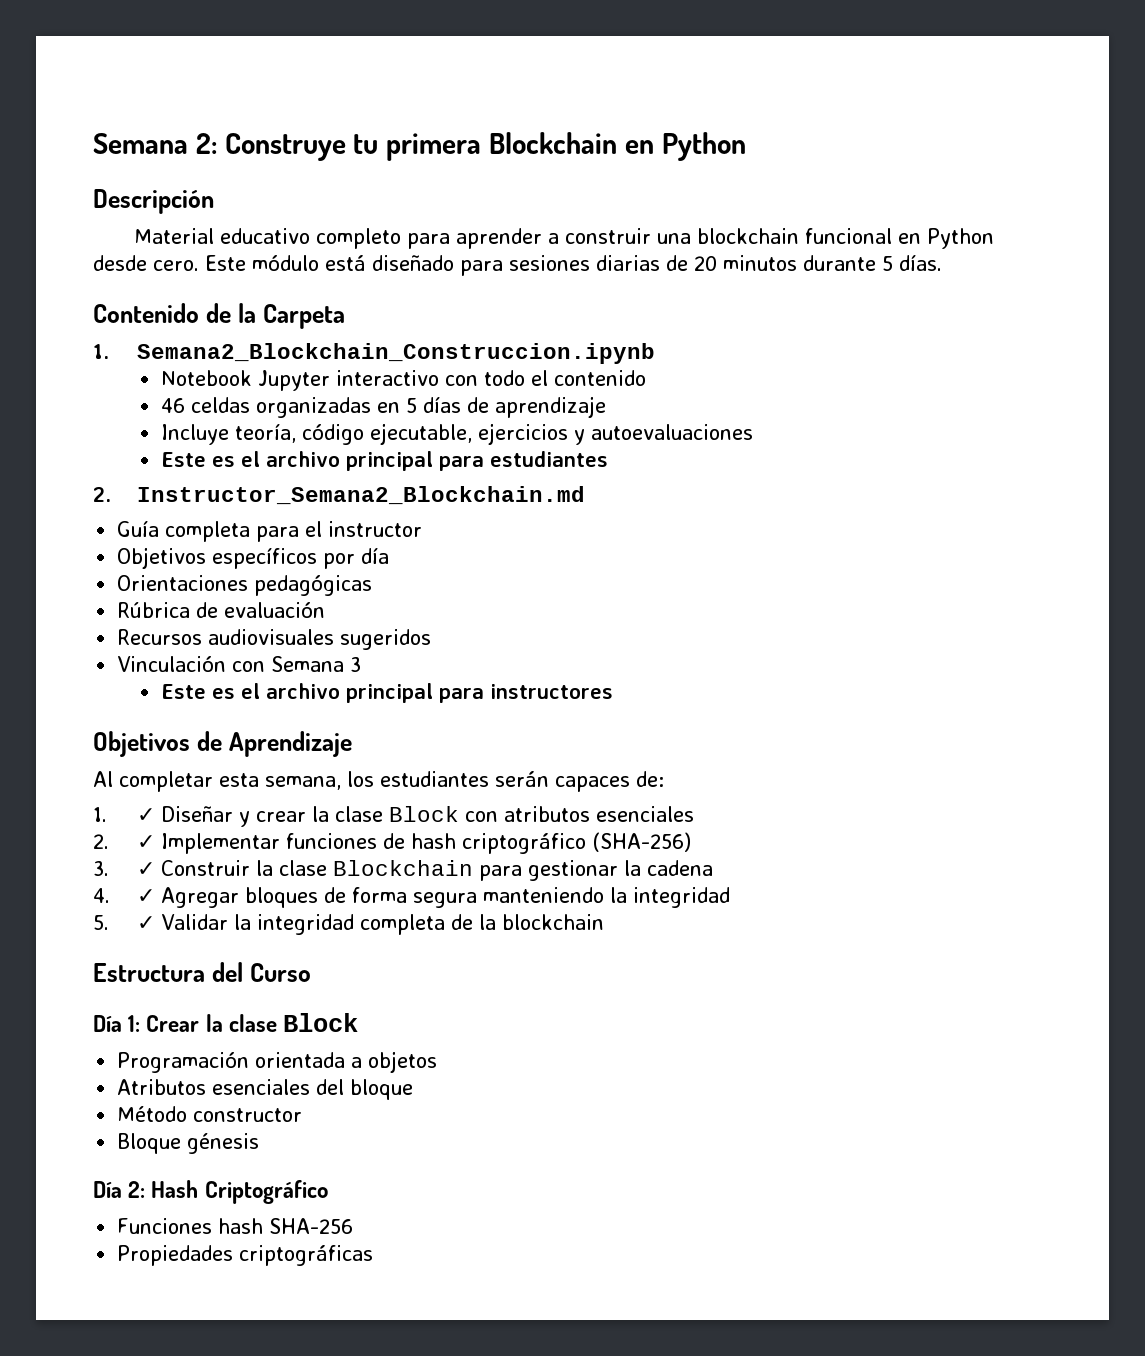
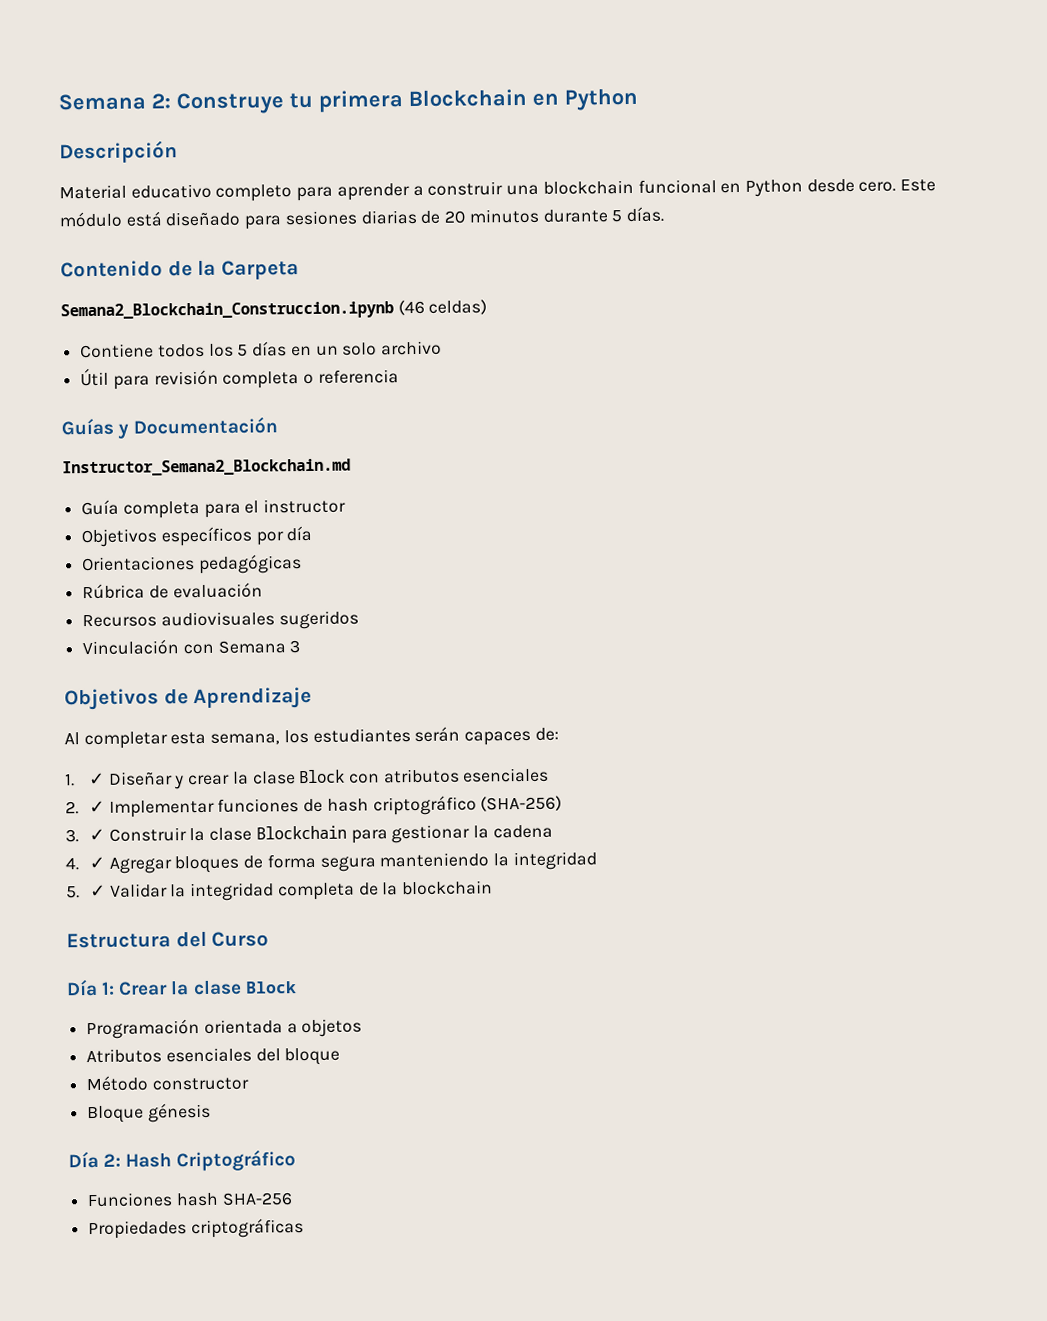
- 1. Semana2_Blockchain_Construccion.ipynb
- Notebook Jupyter interactivo con todo el contenido
- 46 celdas organizadas en 5 días de aprendizaje
- Incluye teoría, código ejecutable, ejercicios y autoevaluaciones
- Este es el archivo principal para estudiantes
- 2. Instructor_Semana2_Blockchain.md
+ Semana2_Blockchain_Construccion.ipynb (46 celdas)
+ Contiene todos los 5 días en un solo archivo
+ Útil para revisión completa o referencia
+ Guías y Documentación
+ Instructor_Semana2_Blockchain.md
- Este es el archivo principal para instructores

